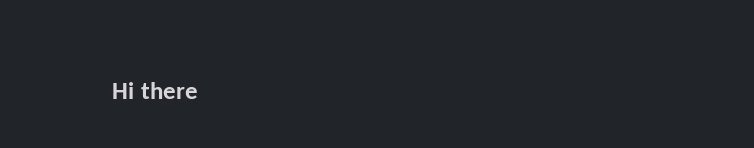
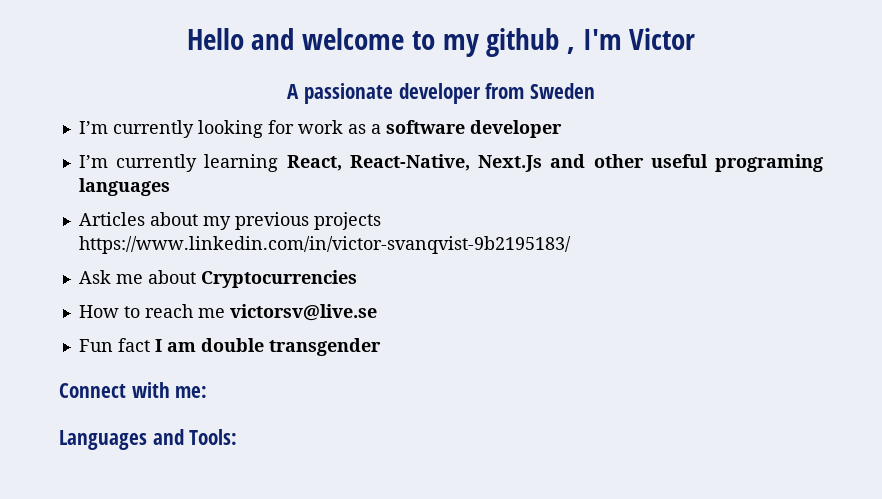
- Hi there
+ Hello and welcome to my github , I'm Victor
+ A passionate developer from Sweden
+ I’m currently looking for work as a software developer
+ I’m currently learning React, React-Native, Next.Js and other useful programing languages
+ Articles about my previous projects https://www.linkedin.com/in/victor-svanqvist-9b2195183/
+ Ask me about Cryptocurrencies
+ How to reach me victorsv@live.se
+ Fun fact I am double transgender
+ Connect with me:
+ Languages and Tools:

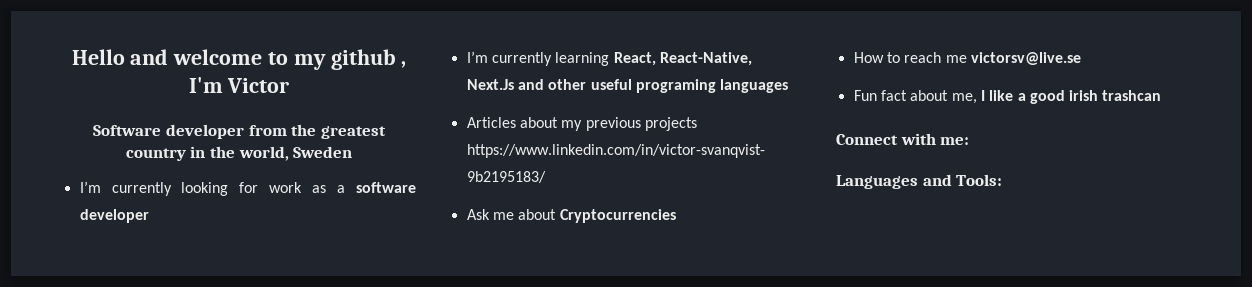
- A passionate developer from Sweden
+ Software developer from the greatest country in the world, Sweden
- Fun fact I am double transgender
+ Fun fact about me, I like a good irish trashcan

